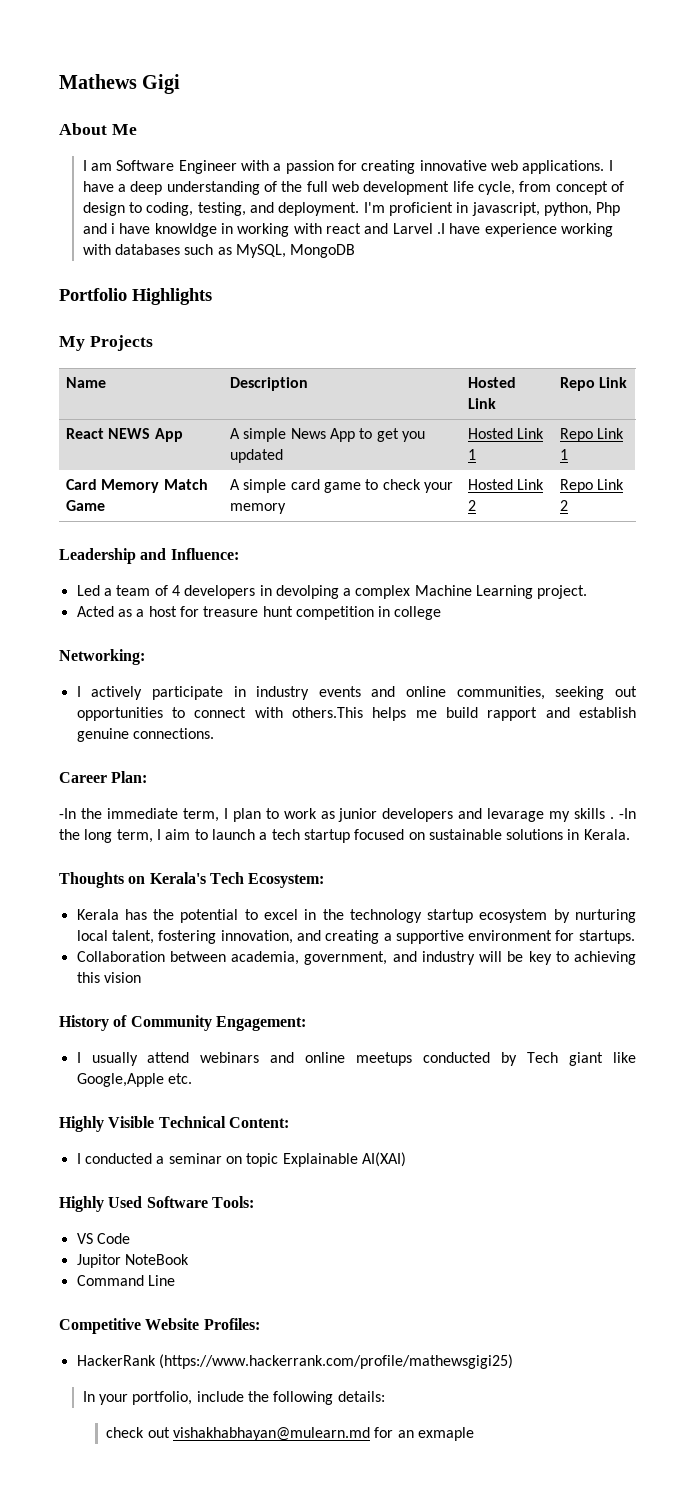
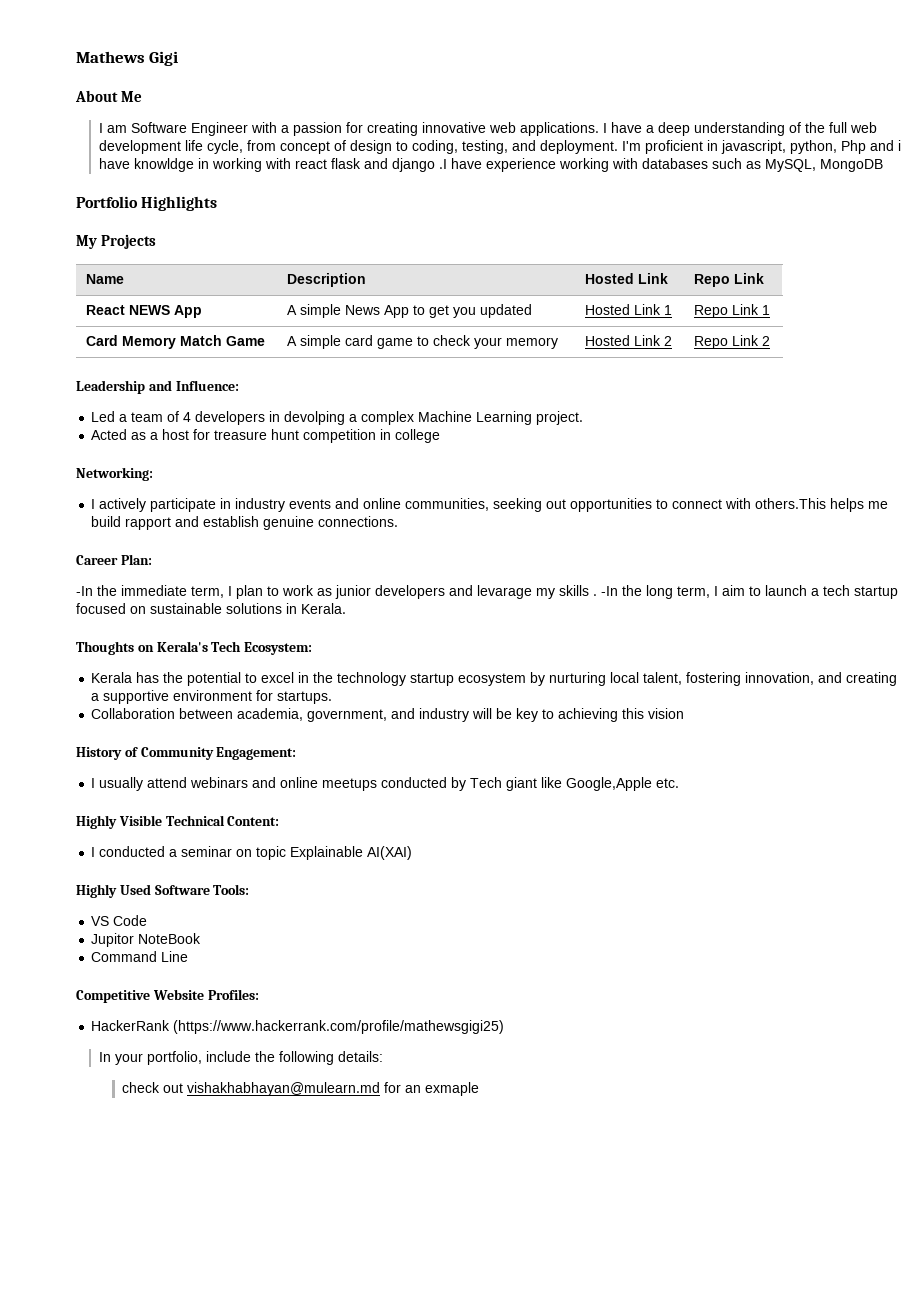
- I'm proficient in javascript, python, Php and i have knowldge in working with react and Larvel .I have experience working with databases such as MySQL, MongoDB
+ I'm proficient in javascript, python, Php and i have knowldge in working with react flask and django .I have experience working with databases such as MySQL, MongoDB

